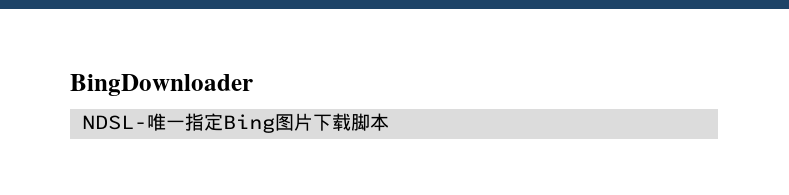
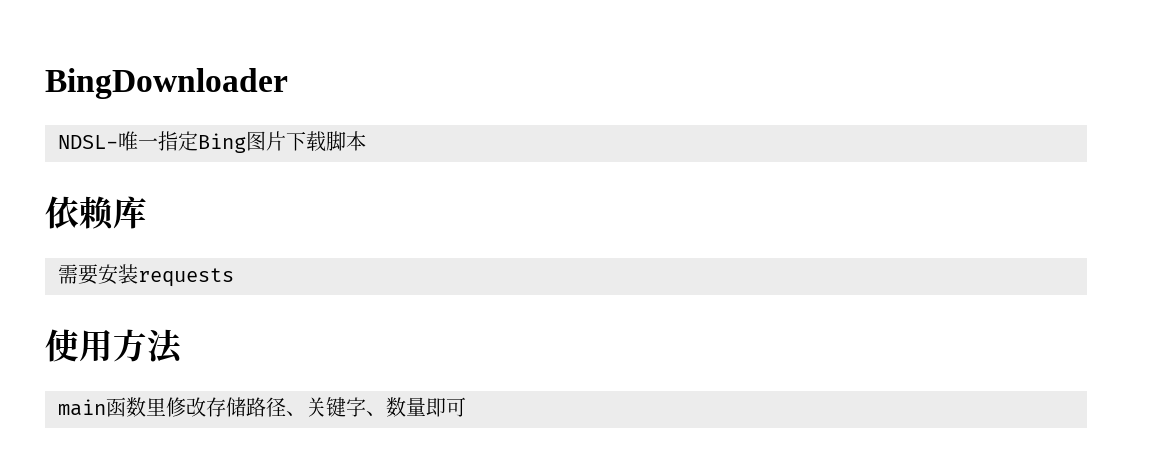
+ 依赖库
+ 需要安装requests
+ 使用方法
+ main函数里修改存储路径、关键字、数量即可

